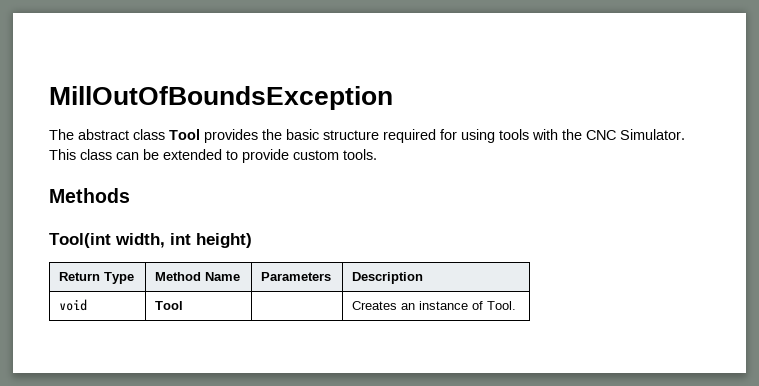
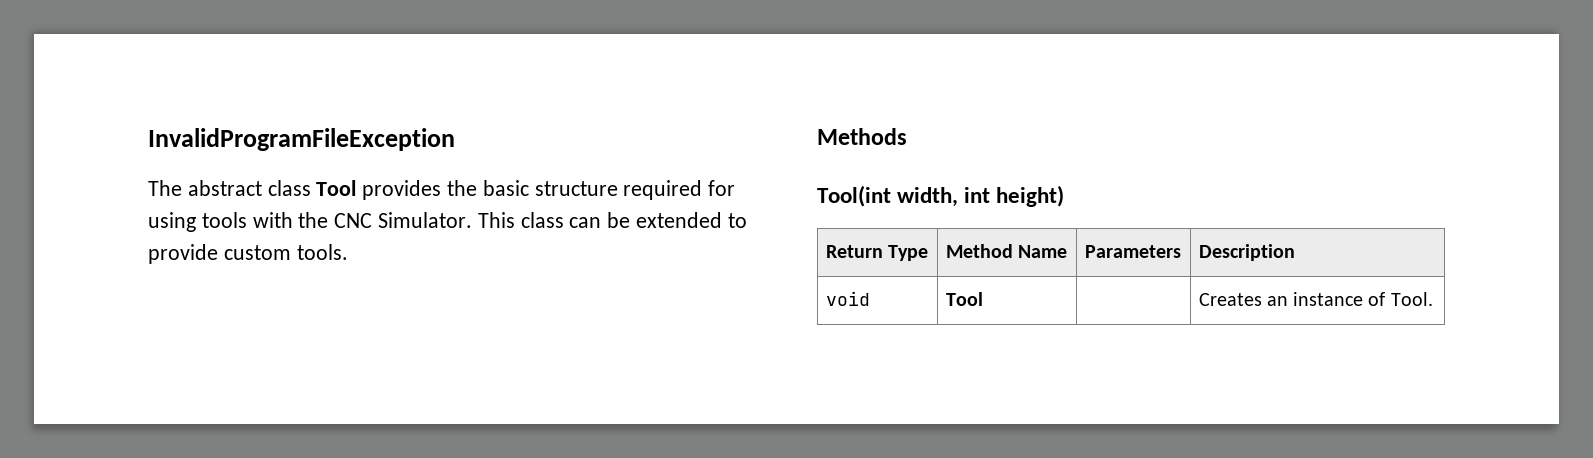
- MillOutOfBoundsException
+ InvalidProgramFileException

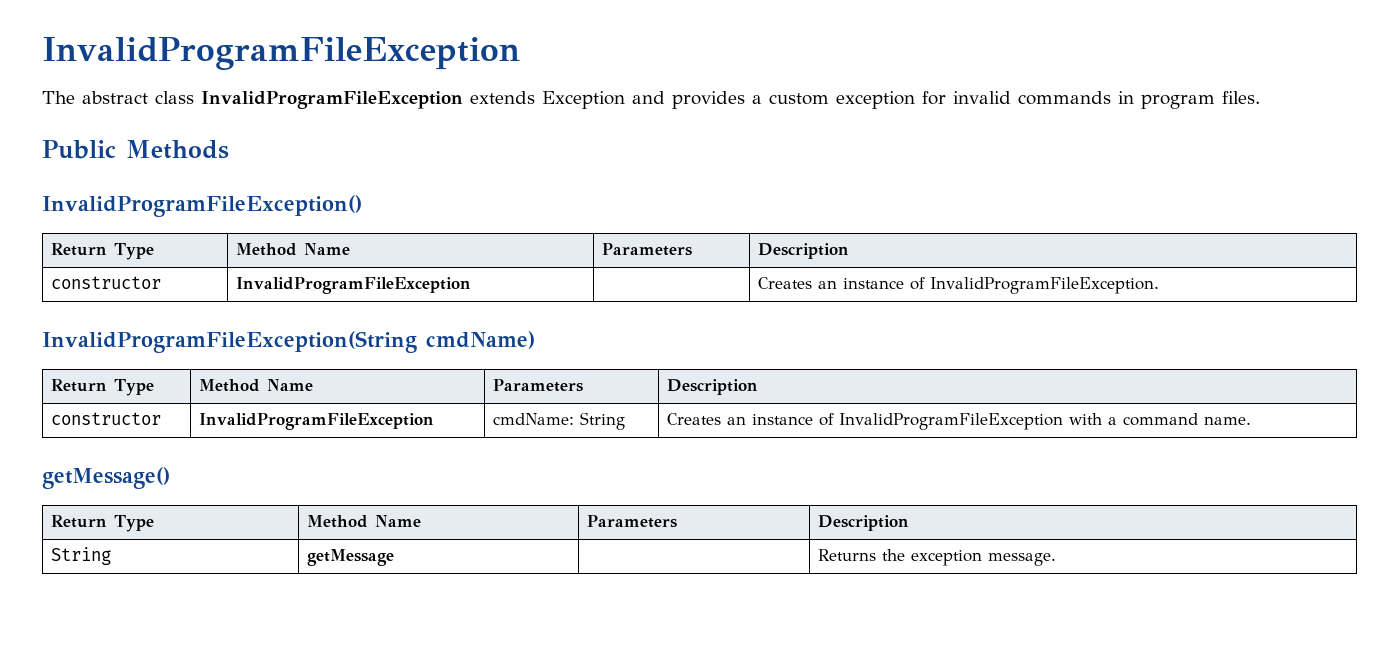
- The abstract class Tool provides the basic structure required for using tools with the CNC Simulator. This class can be extended to provide custom tools.
- Methods
- Tool(int width, int height)
+ The abstract class InvalidProgramFileException extends Exception and provides a custom exception for invalid commands in program files.
+ Public Methods
+ InvalidProgramFileException()
  Return Type | Method Name | Parameters | Description
- void | Tool | | Creates an instance of Tool.
+ constructor | InvalidProgramFileException | | Creates an instance of InvalidProgramFileException.
+ InvalidProgramFileException(String cmdName)
+ Return Type | Method Name | Parameters | Description
+ constructor | InvalidProgramFileException | cmdName: String | Creates an instance of InvalidProgramFileException with a command name.
+ getMessage()
+ Return Type | Method Name | Parameters | Description
+ String | getMessage | | Returns the exception message.

